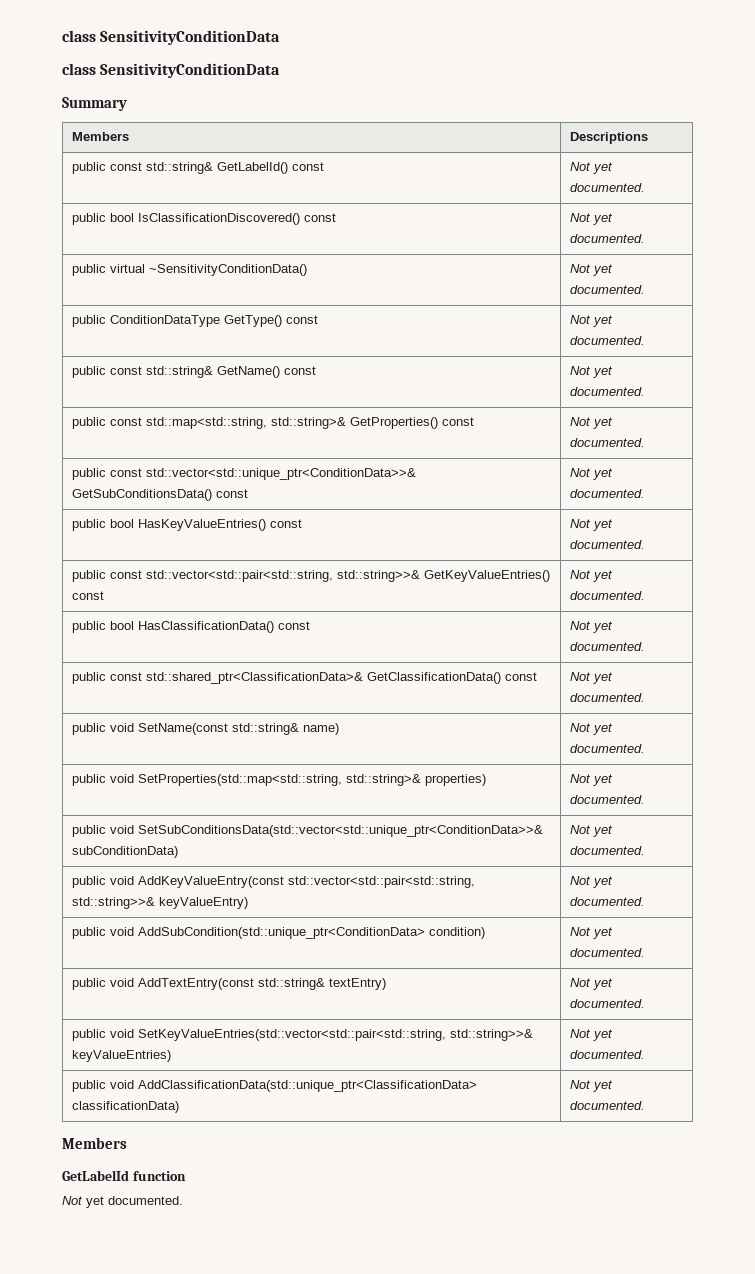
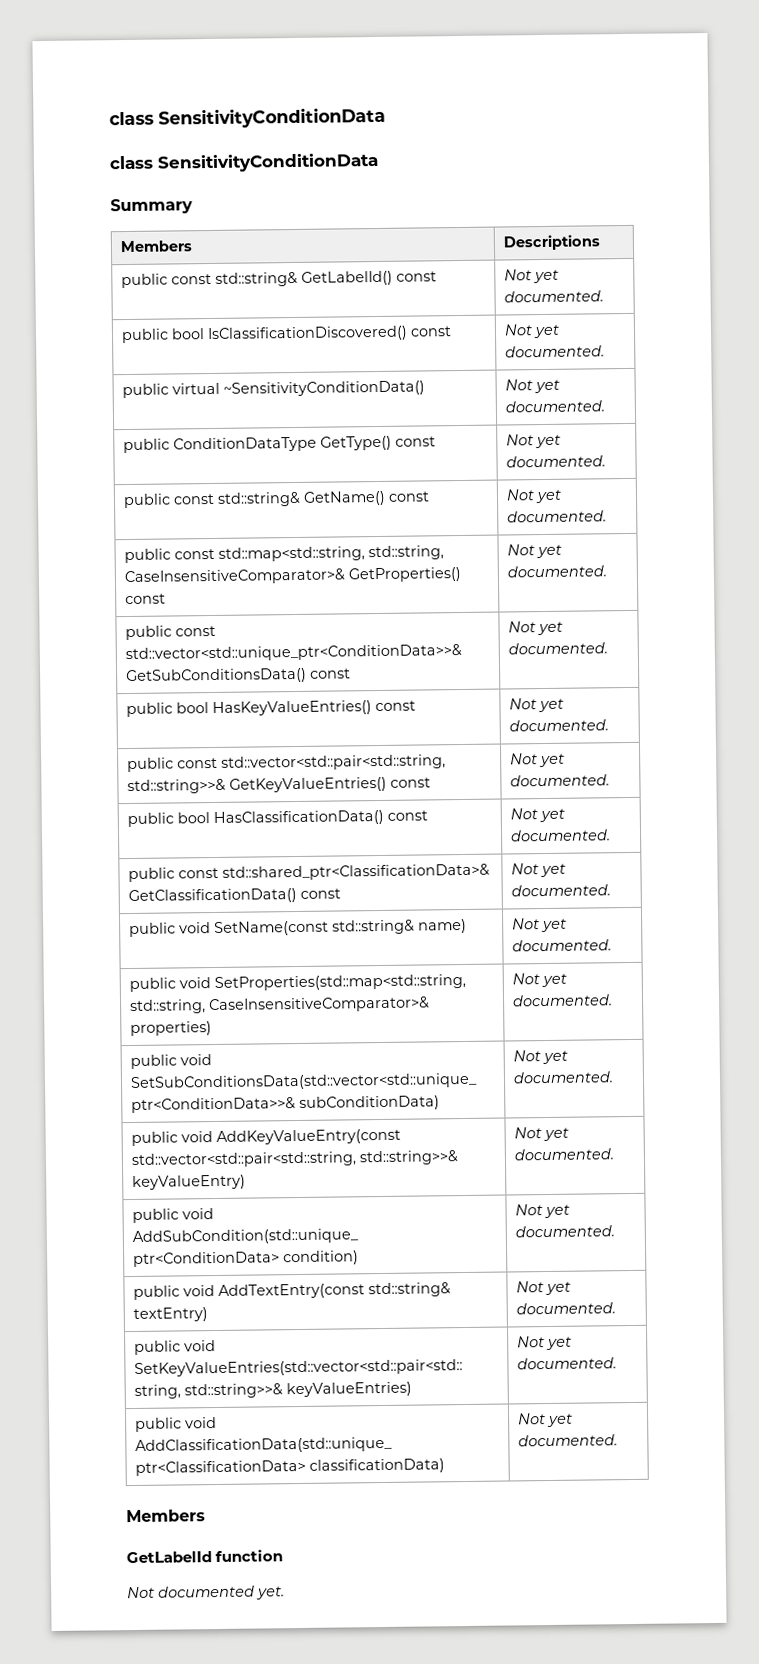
- public const std::map<std::string, std::string>& GetProperties() const | Not yet documented.
+ public const std::map<std::string, std::string, CaseInsensitiveComparator>& GetProperties() const | Not yet documented.
- public void SetProperties(std::map<std::string, std::string>& properties) | Not yet documented.
+ public void SetProperties(std::map<std::string, std::string, CaseInsensitiveComparator>& properties) | Not yet documented.
  GetLabelId function
- Not yet documented.
+ Not documented yet.

